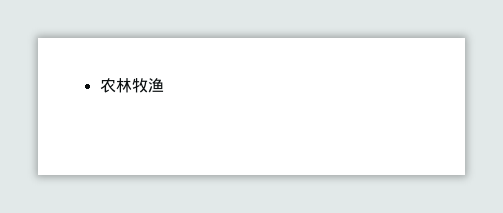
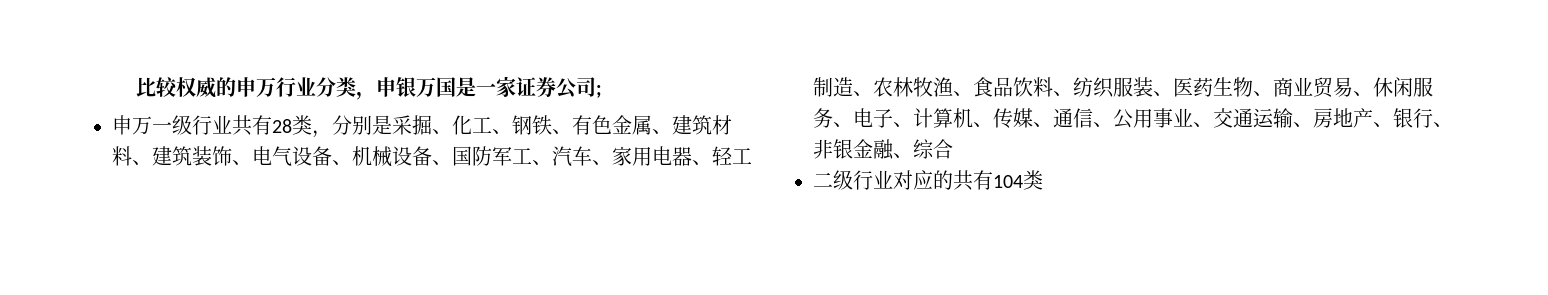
- 农林牧渔
+ 比较权威的申万行业分类，申银万国是一家证券公司;
+ 申万一级行业共有28类，分别是采掘、化工、钢铁、有色金属、建筑材料、建筑装饰、电气设备、机械设备、国防军工、汽车、家用电器、轻工制造、农林牧渔、食品饮料、纺织服装、医药生物、商业贸易、休闲服务、电子、计算机、传媒、通信、公用事业、交通运输、房地产、银行、非银金融、综合
+ 二级行业对应的共有104类

